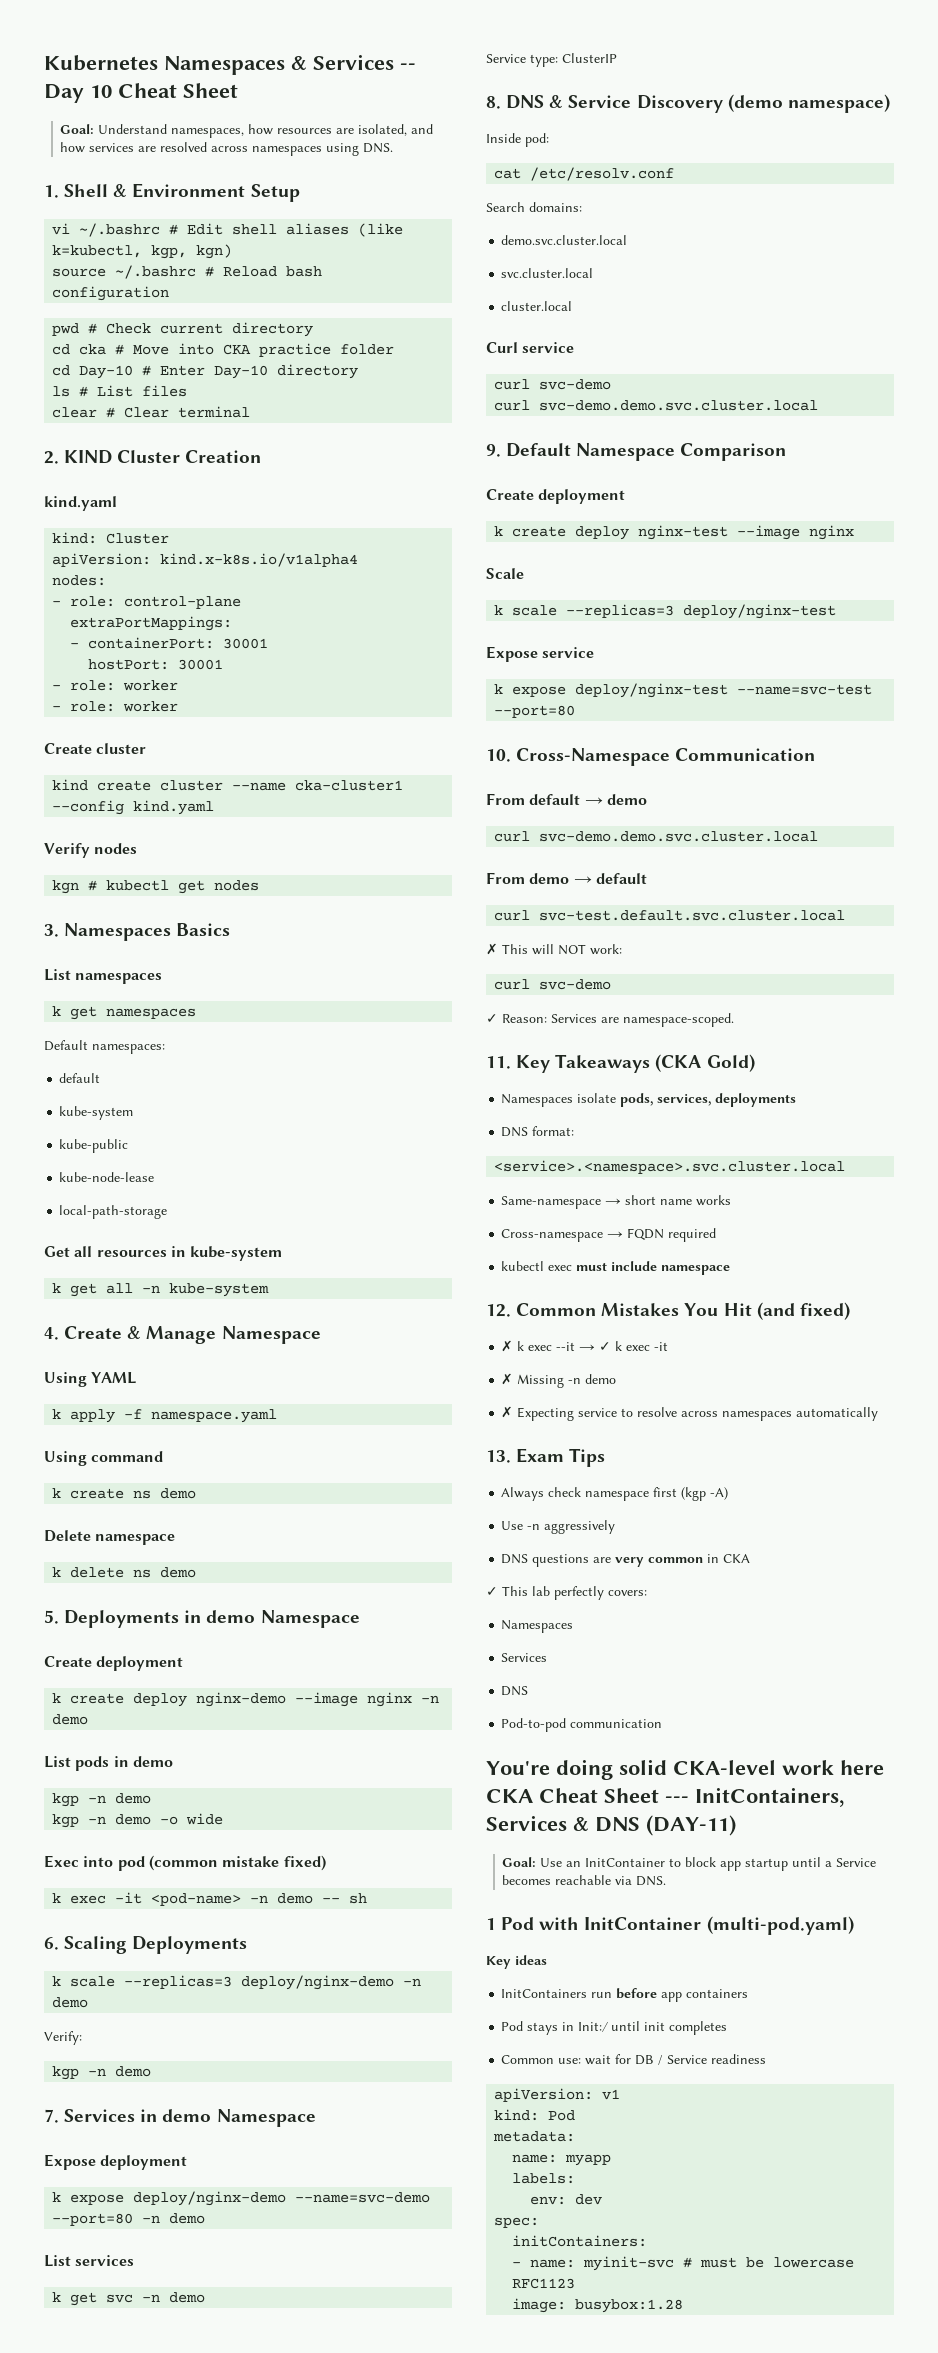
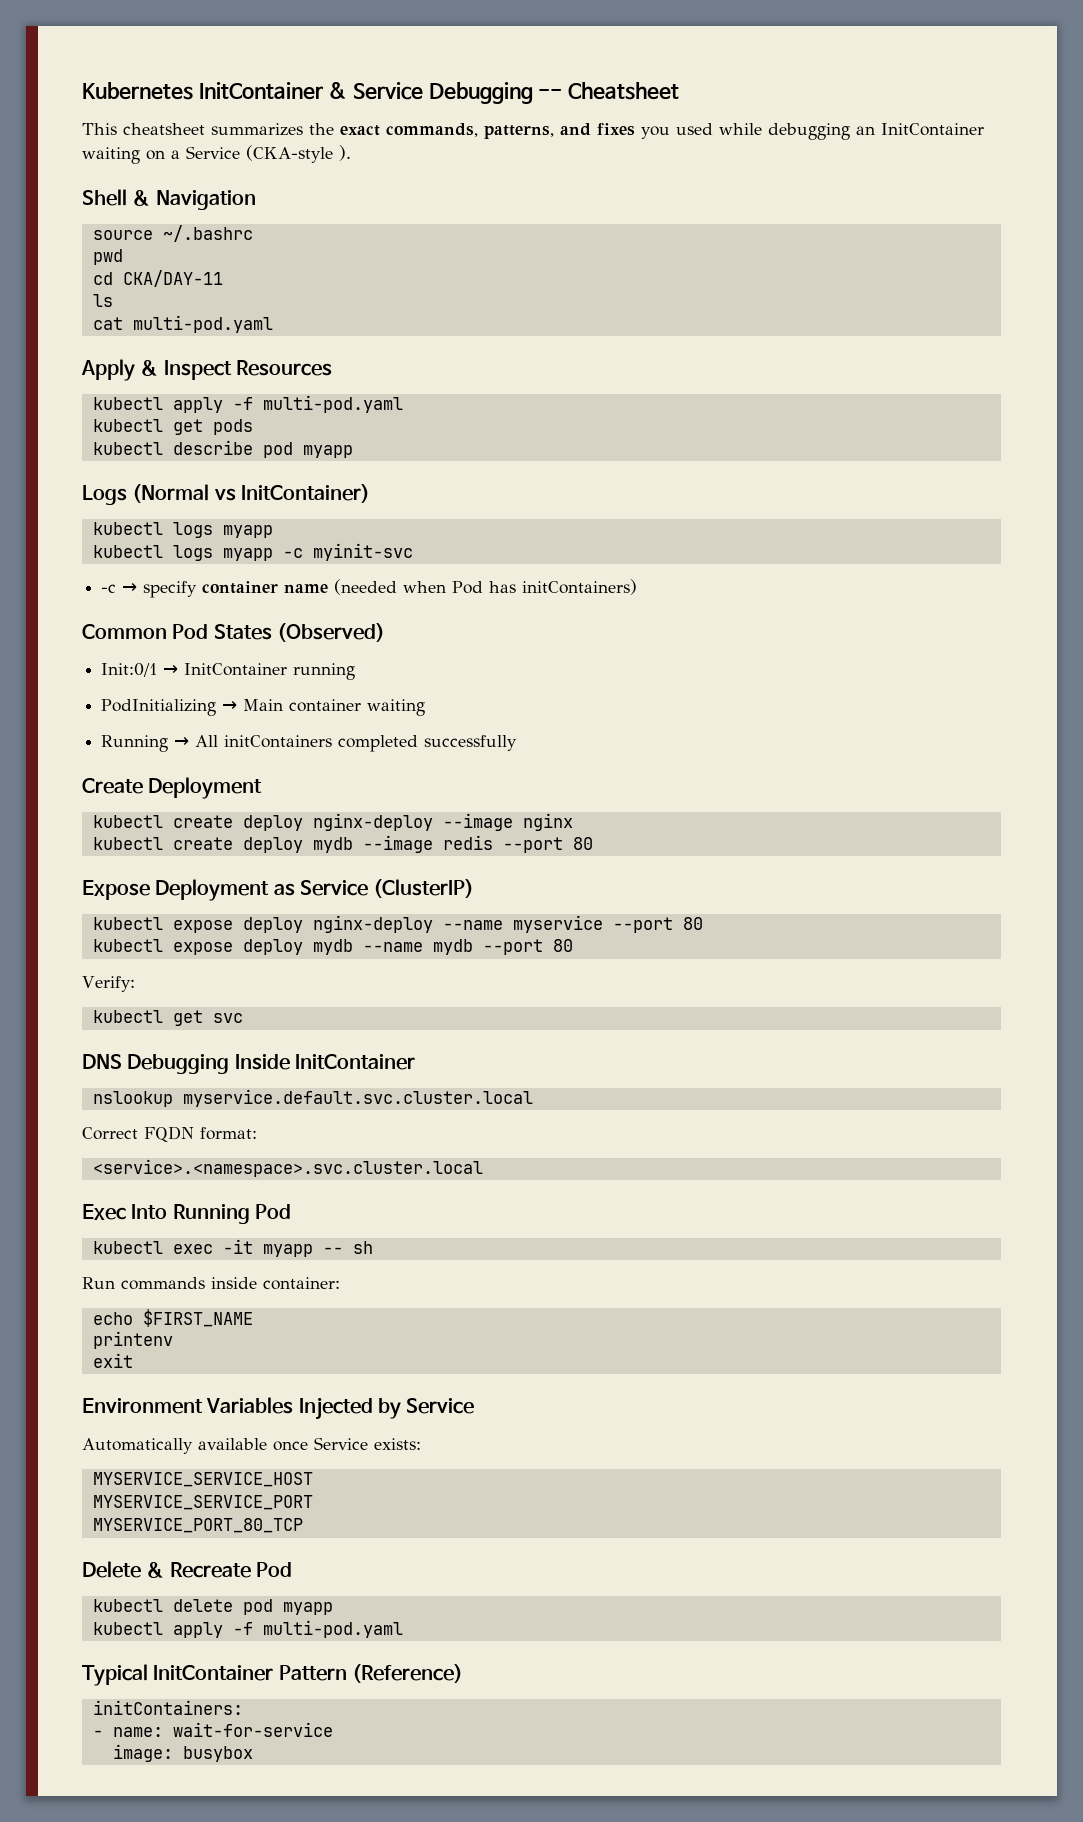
- Kubernetes Namespaces & Services -- Day 10 Cheat Sheet
- Goal: Understand namespaces, how resources are isolated, and how services are resolved across namespaces using DNS.
- 1. Shell & Environment Setup
- vi ~/.bashrc # Edit shell aliases (like k=kubectl, kgp, kgn)
- source ~/.bashrc # Reload bash configuration
- pwd # Check current directory
- cd cka # Move into CKA practice folder
- cd Day-10 # Enter Day-10 directory
- ls # List files
- clear # Clear terminal
- 2. KIND Cluster Creation
- kind.yaml
- kind: Cluster
- apiVersion: kind.x-k8s.io/v1alpha4
- nodes:
- - role: control-plane
- extraPortMappings:
- - containerPort: 30001
- hostPort: 30001
- - role: worker
- - role: worker
- Create cluster
- kind create cluster --name cka-cluster1 --config kind.yaml
- Verify nodes
- kgn # kubectl get nodes
- 3. Namespaces Basics
- List namespaces
- k get namespaces
- Default namespaces:
- default
- kube-system
- kube-public
- kube-node-lease
- local-path-storage
- Get all resources in kube-system
- k get all -n kube-system
- 4. Create & Manage Namespace
- Using YAML
- k apply -f namespace.yaml
- Using command
- k create ns demo
- Delete namespace
- k delete ns demo
- 5. Deployments in demo Namespace
- Create deployment
- k create deploy nginx-demo --image nginx -n demo
- List pods in demo
- kgp -n demo
- kgp -n demo -o wide
- Exec into pod (common mistake fixed)
- k exec -it <pod-name> -n demo -- sh
- 6. Scaling Deployments
- k scale --replicas=3 deploy/nginx-demo -n demo
+ Kubernetes InitContainer & Service Debugging -- Cheatsheet
+ This cheatsheet summarizes the exact commands, patterns, and fixes you used while debugging an InitContainer waiting on a Service (CKA-style ).
+ Shell & Navigation
+ source ~/.bashrc
+ pwd
+ cd CKA/DAY-11
+ ls
+ cat multi-pod.yaml
+ Apply & Inspect Resources
+ kubectl apply -f multi-pod.yaml
+ kubectl get pods
+ kubectl describe pod myapp
+ Logs (Normal vs InitContainer)
+ kubectl logs myapp
+ kubectl logs myapp -c myinit-svc
+ -c → specify container name (needed when Pod has initContainers)
+ Common Pod States (Observed)
+ Init:0/1 → InitContainer running
+ PodInitializing → Main container waiting
+ Running → All initContainers completed successfully
+ Create Deployment
+ kubectl create deploy nginx-deploy --image nginx
+ kubectl create deploy mydb --image redis --port 80
+ Expose Deployment as Service (ClusterIP)
+ kubectl expose deploy nginx-deploy --name myservice --port 80
+ kubectl expose deploy mydb --name mydb --port 80
  Verify:
- kgp -n demo
- 7. Services in demo Namespace
- Expose deployment
- k expose deploy/nginx-demo --name=svc-demo --port=80 -n demo
- List services
- k get svc -n demo
- Service type: ClusterIP
- 8. DNS & Service Discovery (demo namespace)
- Inside pod:
- cat /etc/resolv.conf
- Search domains:
- demo.svc.cluster.local
- svc.cluster.local
- cluster.local
- Curl service
- curl svc-demo
- curl svc-demo.demo.svc.cluster.local
- 9. Default Namespace Comparison
- Create deployment
- k create deploy nginx-test --image nginx
- Scale
- k scale --replicas=3 deploy/nginx-test
- Expose service
- k expose deploy/nginx-test --name=svc-test --port=80
- 10. Cross-Namespace Communication
- From default → demo
- curl svc-demo.demo.svc.cluster.local
- From demo → default
- curl svc-test.default.svc.cluster.local
- ✗ This will NOT work:
- curl svc-demo
- ✓ Reason: Services are namespace-scoped.
- 11. Key Takeaways (CKA Gold)
- Namespaces isolate pods, services, deployments
- DNS format:
+ kubectl get svc
+ DNS Debugging Inside InitContainer
+ nslookup myservice.default.svc.cluster.local
+ Correct FQDN format:
  <service>.<namespace>.svc.cluster.local
- Same-namespace → short name works
- Cross-namespace → FQDN required
- kubectl exec must include namespace
- 12. Common Mistakes You Hit (and fixed)
- ✗ k exec --it → ✓ k exec -it
- ✗ Missing -n demo
- ✗ Expecting service to resolve across namespaces automatically
- 13. Exam Tips
- Always check namespace first (kgp -A)
- Use -n aggressively
- DNS questions are very common in CKA
- ✓ This lab perfectly covers:
- Namespaces
- Services
- DNS
- Pod-to-pod communication
- You're doing solid CKA-level work here CKA Cheat Sheet --- InitContainers, Services & DNS (DAY-11)
- Goal: Use an InitContainer to block app startup until a Service becomes reachable via DNS.
- 1 Pod with InitContainer (multi-pod.yaml)
- Key ideas
- InitContainers run before app containers
- Pod stays in Init:/ until init completes
- Common use: wait for DB / Service readiness
- apiVersion: v1
- kind: Pod
- metadata:
- name: myapp
- labels:
- env: dev
- spec:
+ Exec Into Running Pod
+ kubectl exec -it myapp -- sh
+ Run commands inside container:
+ echo $FIRST_NAME
+ printenv
+ exit
+ Environment Variables Injected by Service
+ Automatically available once Service exists:
+ MYSERVICE_SERVICE_HOST
+ MYSERVICE_SERVICE_PORT
+ MYSERVICE_PORT_80_TCP
+ Delete & Recreate Pod
+ kubectl delete pod myapp
+ kubectl apply -f multi-pod.yaml
+ Typical InitContainer Pattern (Reference)
  initContainers:
- - name: myinit-svc # must be lowercase RFC1123
+ - name: wait-for-service
- image: busybox:1.28
+ image: busybox

